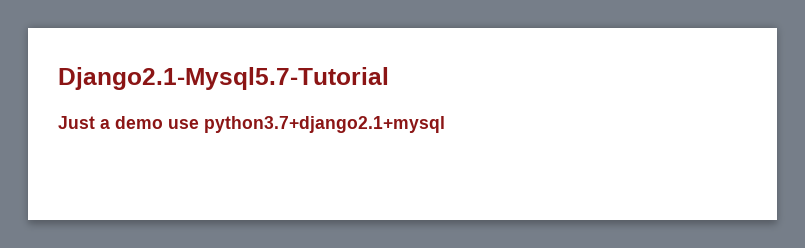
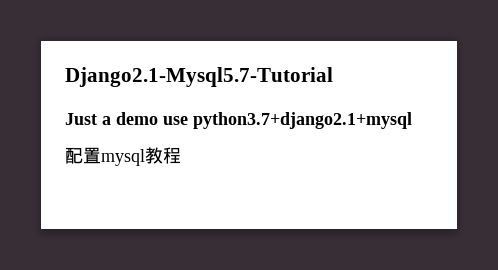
+ 配置mysql教程

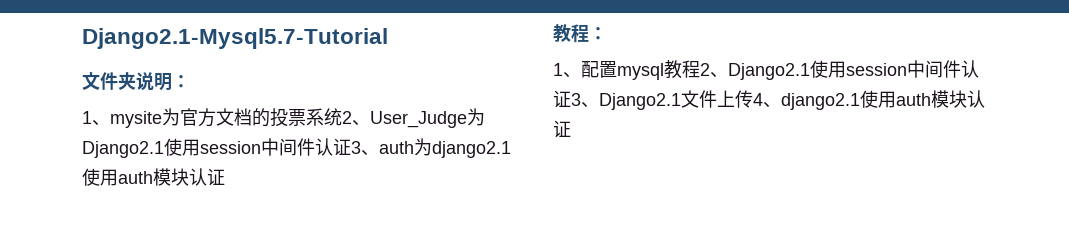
- Just a demo use python3.7+django2.1+mysql
- 配置mysql教程
+ 文件夹说明：
+ 1、mysite为官方文档的投票系统2、User_Judge为Django2.1使用session中间件认证3、auth为django2.1使用auth模块认证
+ 教程：
+ 1、配置mysql教程2、Django2.1使用session中间件认证3、Django2.1文件上传4、django2.1使用auth模块认证

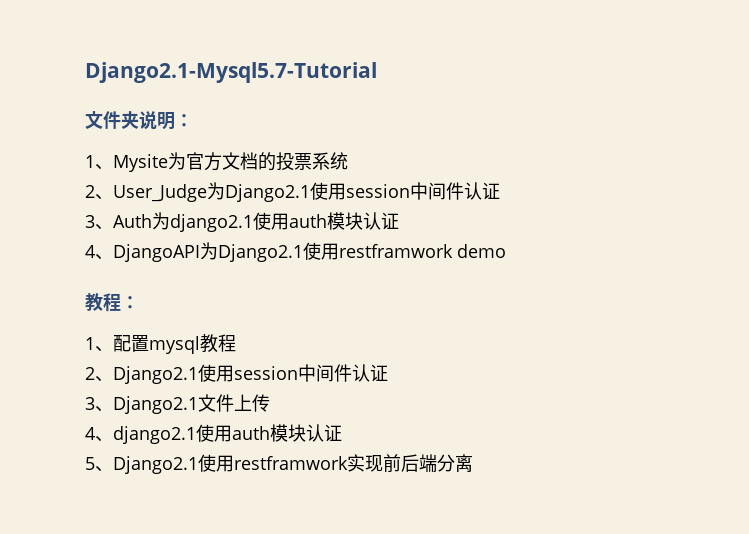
- 1、mysite为官方文档的投票系统2、User_Judge为Django2.1使用session中间件认证3、auth为django2.1使用auth模块认证
+ 1、Mysite为官方文档的投票系统
+ 2、User_Judge为Django2.1使用session中间件认证
+ 3、Auth为django2.1使用auth模块认证
+ 4、DjangoAPI为Django2.1使用restframwork demo
- 1、配置mysql教程2、Django2.1使用session中间件认证3、Django2.1文件上传4、django2.1使用auth模块认证
+ 1、配置mysql教程
+ 2、Django2.1使用session中间件认证
+ 3、Django2.1文件上传
+ 4、django2.1使用auth模块认证
+ 5、Django2.1使用restframwork实现前后端分离

